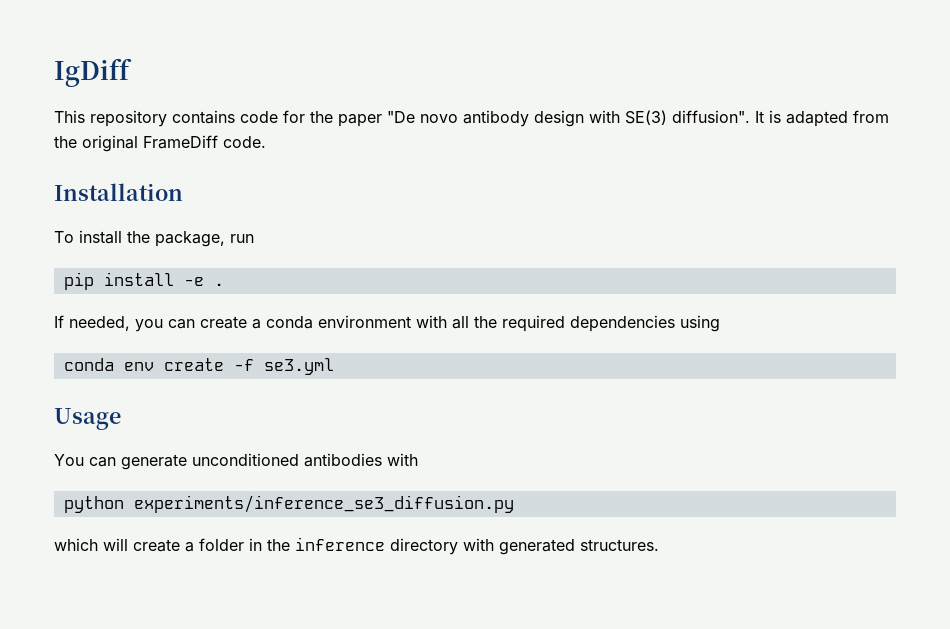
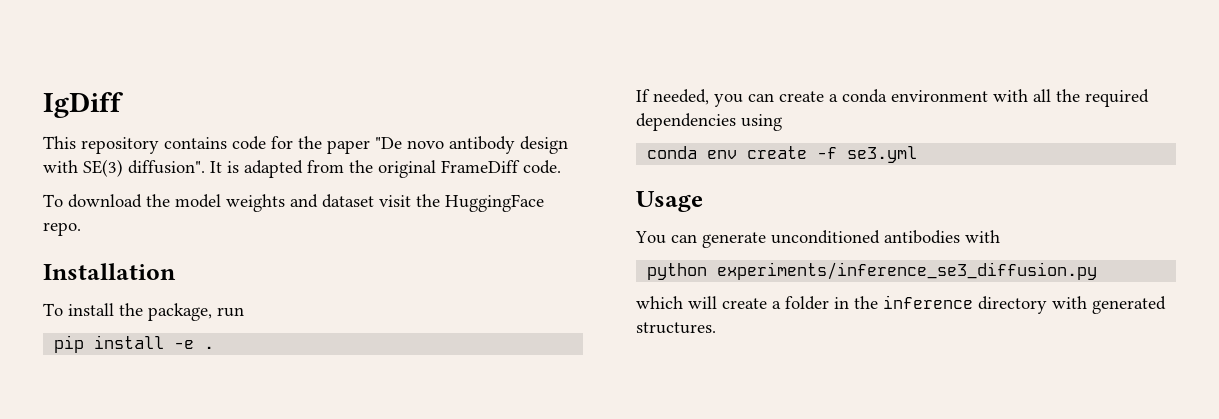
+ To download the model weights and dataset visit the HuggingFace repo.

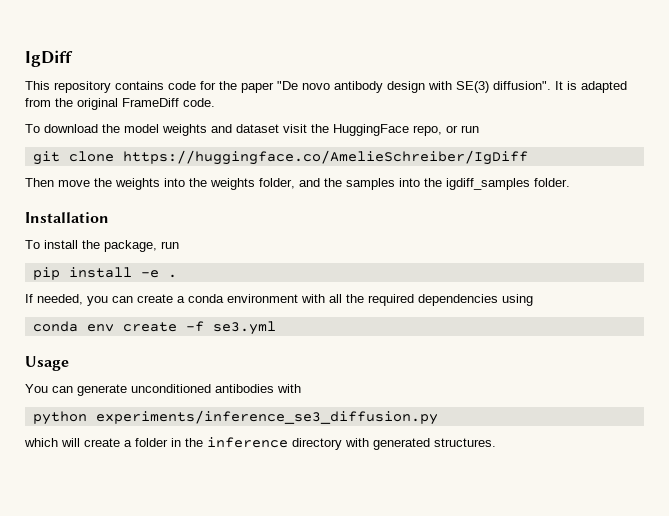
- To download the model weights and dataset visit the HuggingFace repo.
+ To download the model weights and dataset visit the HuggingFace repo, or run
+ git clone https://huggingface.co/AmelieSchreiber/IgDiff
+ Then move the weights into the weights folder, and the samples into the igdiff_samples folder.

